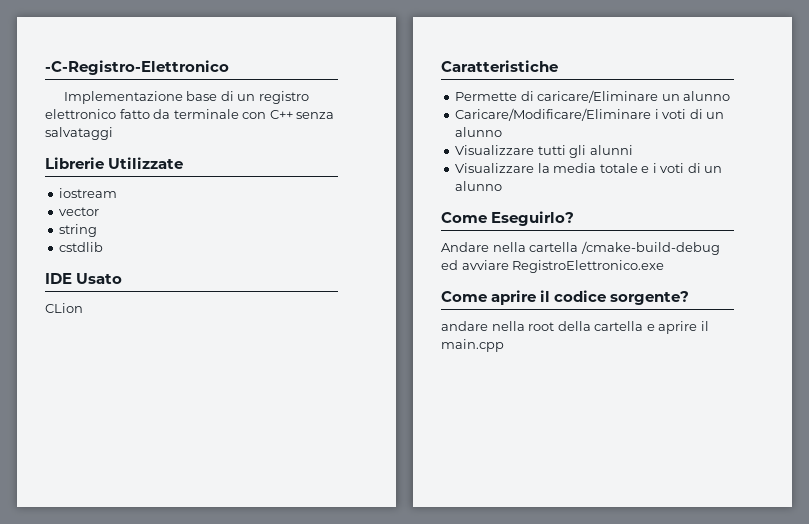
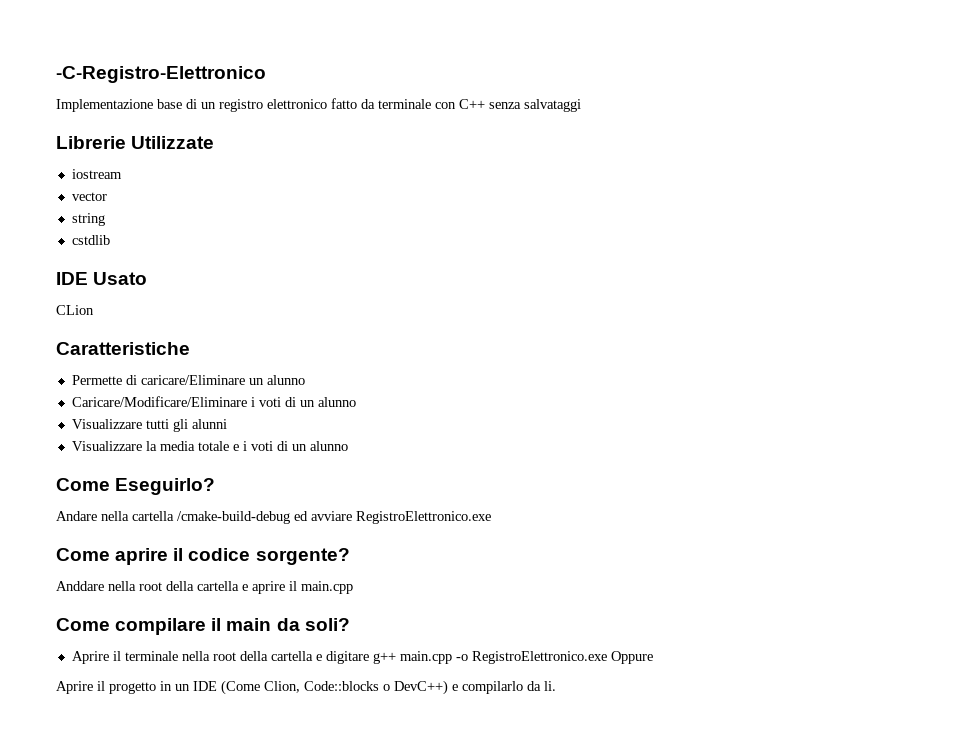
- andare nella root della cartella e aprire il main.cpp
+ Anddare nella root della cartella e aprire il main.cpp
+ Come compilare il main da soli?
+ Aprire il terminale nella root della cartella e digitare g++ main.cpp -o RegistroElettronico.exe Oppure
+ Aprire il progetto in un IDE (Come Clion, Code::blocks o DevC++) e compilarlo da li.

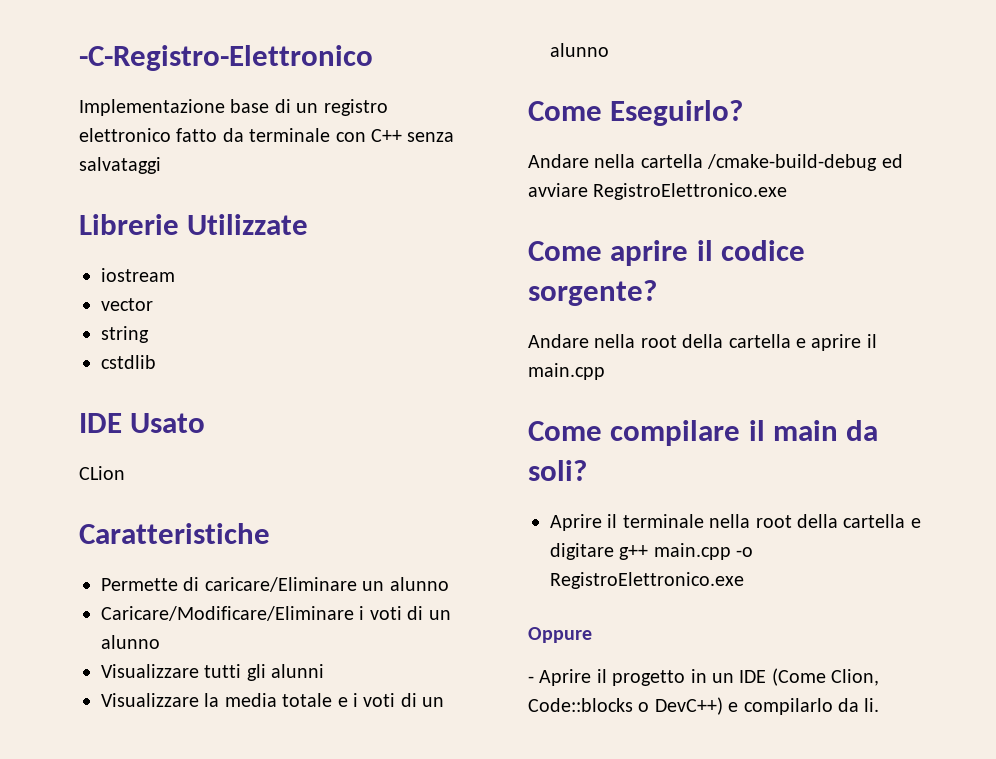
- Anddare nella root della cartella e aprire il main.cpp
+ Andare nella root della cartella e aprire il main.cpp
- Aprire il terminale nella root della cartella e digitare g++ main.cpp -o RegistroElettronico.exe Oppure
+ Aprire il terminale nella root della cartella e digitare g++ main.cpp -o RegistroElettronico.exe
+ Oppure
- Aprire il progetto in un IDE (Come Clion, Code::blocks o DevC++) e compilarlo da li.
+ - Aprire il progetto in un IDE (Come Clion, Code::blocks o DevC++) e compilarlo da li.

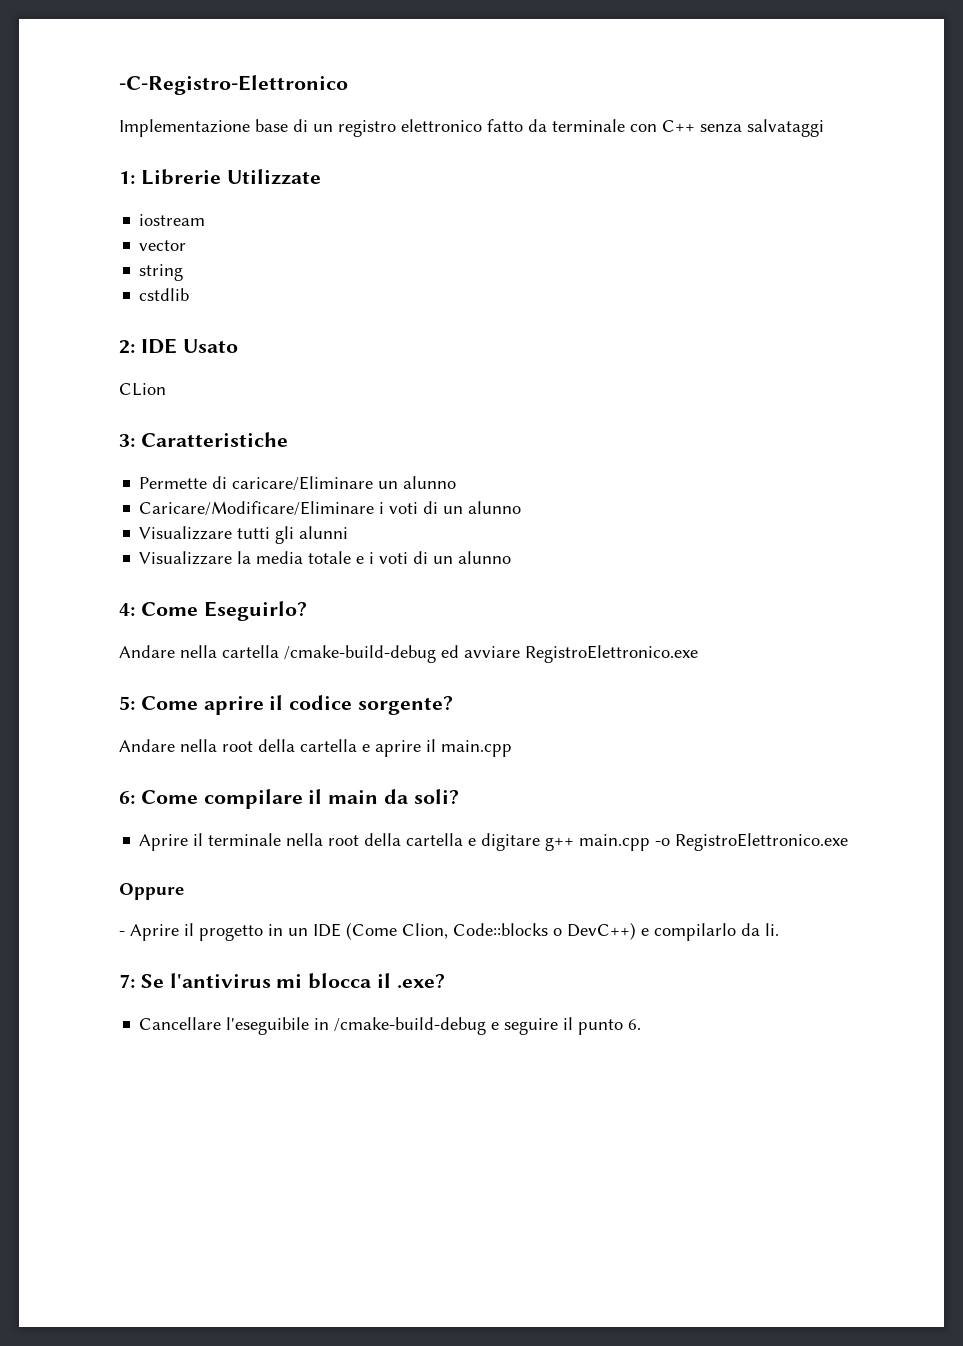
- Librerie Utilizzate
+ 1: Librerie Utilizzate
- IDE Usato
+ 2: IDE Usato
- Caratteristiche
+ 3: Caratteristiche
- Come Eseguirlo?
+ 4: Come Eseguirlo?
- Come aprire il codice sorgente?
+ 5: Come aprire il codice sorgente?
- Come compilare il main da soli?
+ 6: Come compilare il main da soli?
+ 7: Se l'antivirus mi blocca il .exe?
+ Cancellare l'eseguibile in /cmake-build-debug e seguire il punto 6.

